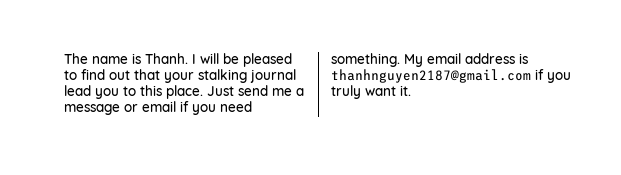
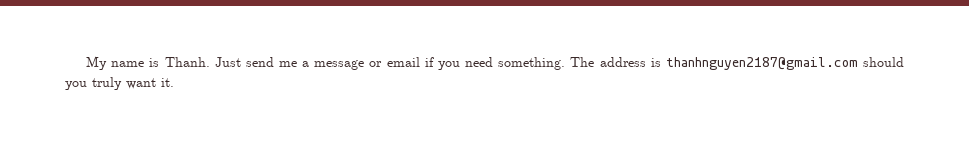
- The name is Thanh.
+ My name is Thanh.
- I will be pleased to find out that your stalking journal lead you to this place.
- My email address is thanhnguyen2187@gmail.com if you truly want it.
+ The address is thanhnguyen2187@gmail.com should you truly want it.

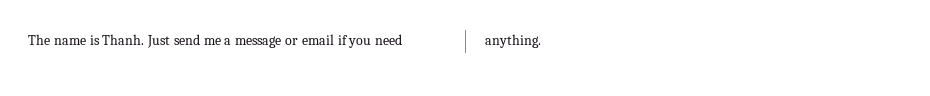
- My name is Thanh.
+ The name is Thanh.
- Just send me a message or email if you need something. The address is thanhnguyen2187@gmail.com should you truly want it.
+ Just send me a message or email if you need anything.

